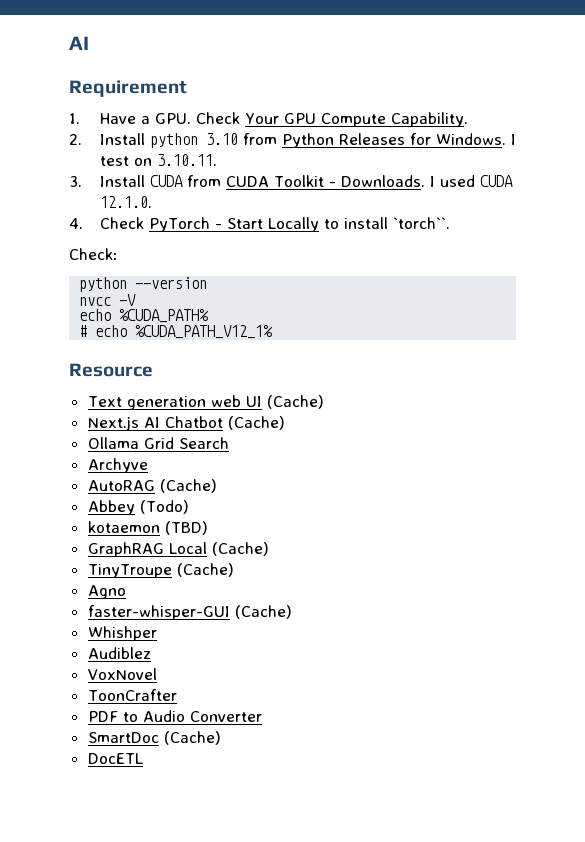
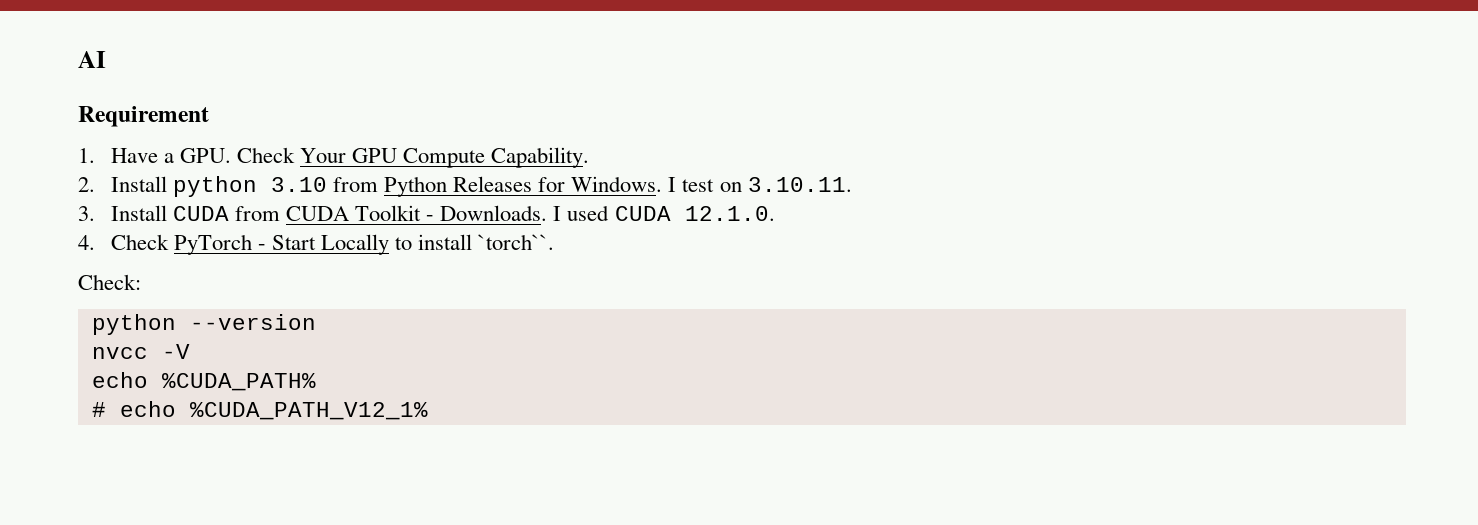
- Resource
- Text generation web UI (Cache)
- Next.js AI Chatbot (Cache)
- Ollama Grid Search
- Archyve
- AutoRAG (Cache)
- Abbey (Todo)
- kotaemon (TBD)
- GraphRAG Local (Cache)
- TinyTroupe (Cache)
- Agno
- faster-whisper-GUI (Cache)
- Whishper
- Audiblez
- VoxNovel
- ToonCrafter
- PDF to Audio Converter
- SmartDoc (Cache)
- DocETL

